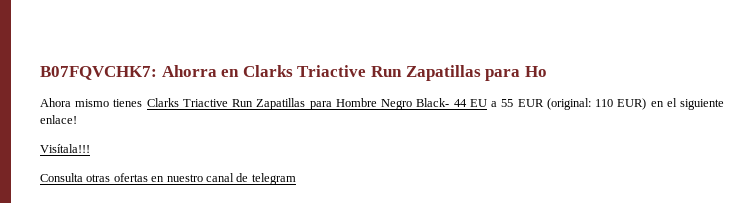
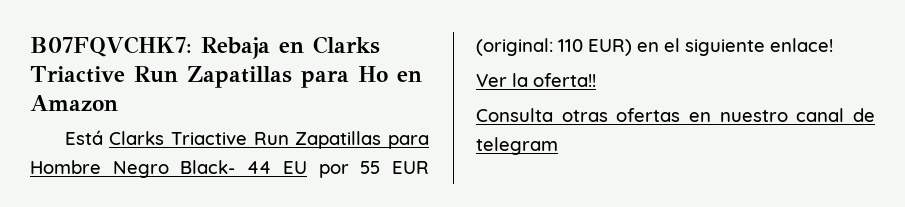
- B07FQVCHK7: Ahorra en Clarks Triactive Run Zapatillas para Ho
- Ahora mismo tienes Clarks Triactive Run Zapatillas para Hombre Negro Black- 44 EU a 55 EUR (original: 110 EUR) en el siguiente enlace!
+ B07FQVCHK7: Rebaja en Clarks Triactive Run Zapatillas para Ho en Amazon
+ Está Clarks Triactive Run Zapatillas para Hombre Negro Black- 44 EU por 55 EUR (original: 110 EUR) en el siguiente enlace!
- Visítala!!!
+ Ver la oferta!!

